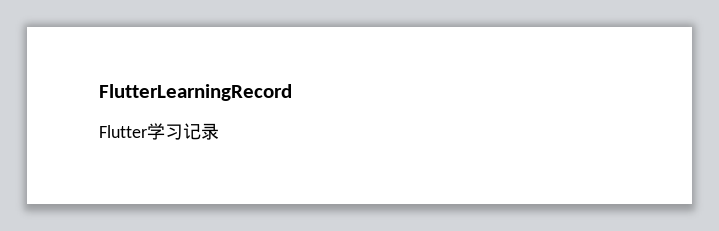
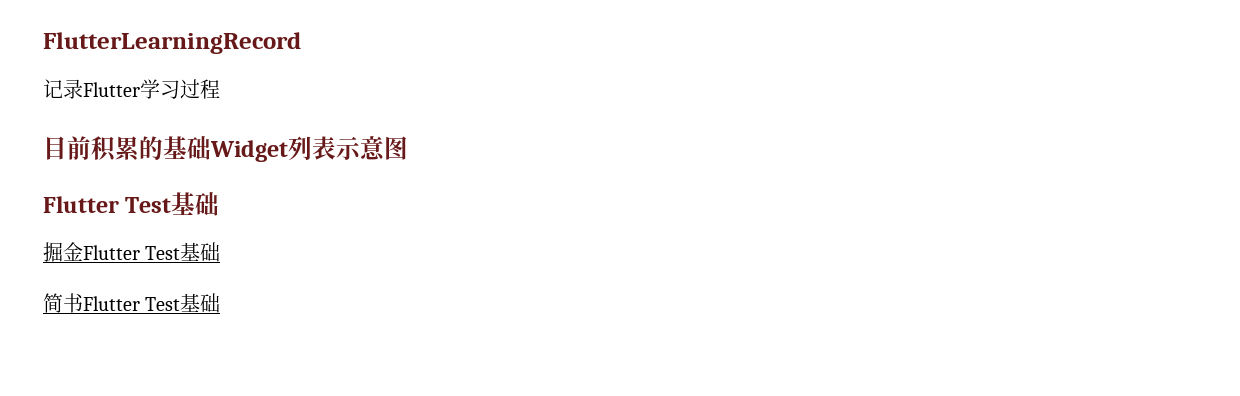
- Flutter学习记录
+ 记录Flutter学习过程
+ 目前积累的基础Widget列表示意图
+ Flutter Test基础
+ 掘金Flutter Test基础
+ 简书Flutter Test基础

